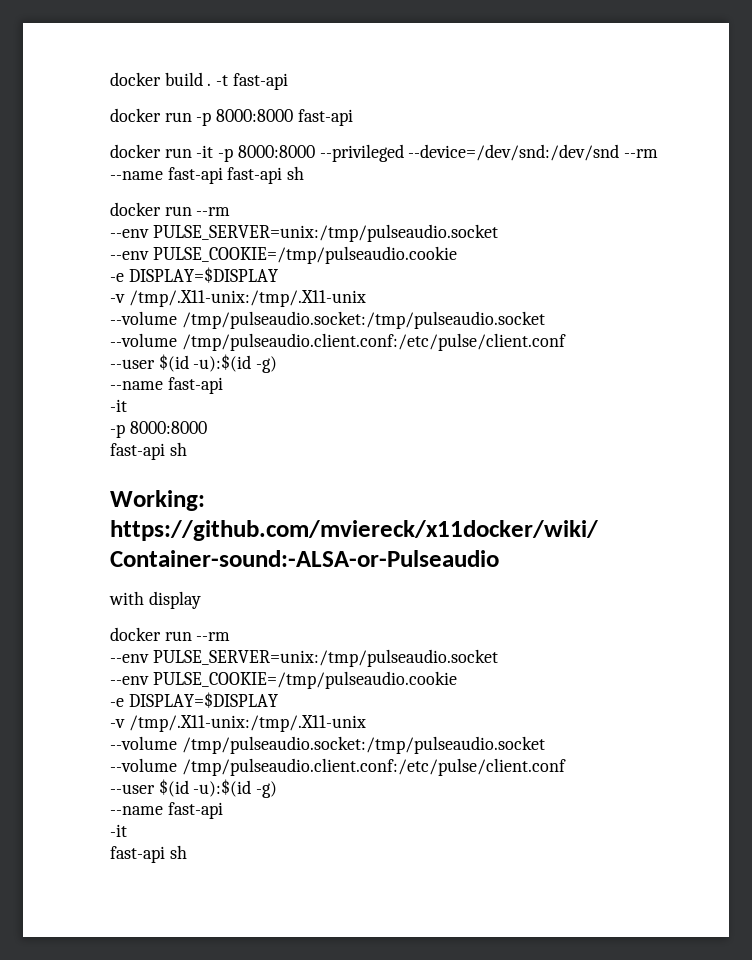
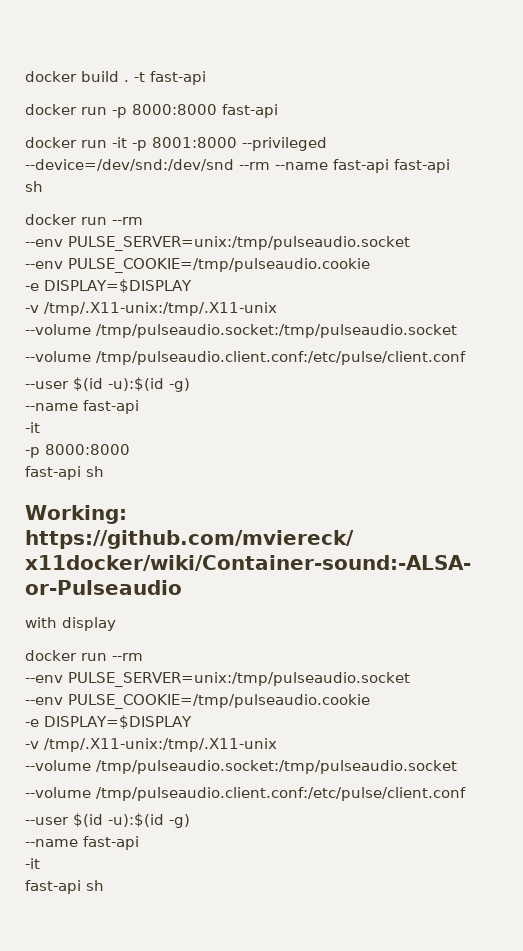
- docker run -it -p 8000:8000 --privileged --device=/dev/snd:/dev/snd --rm --name fast-api fast-api sh
+ docker run -it -p 8001:8000 --privileged --device=/dev/snd:/dev/snd --rm --name fast-api fast-api sh

